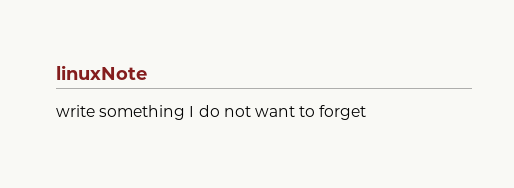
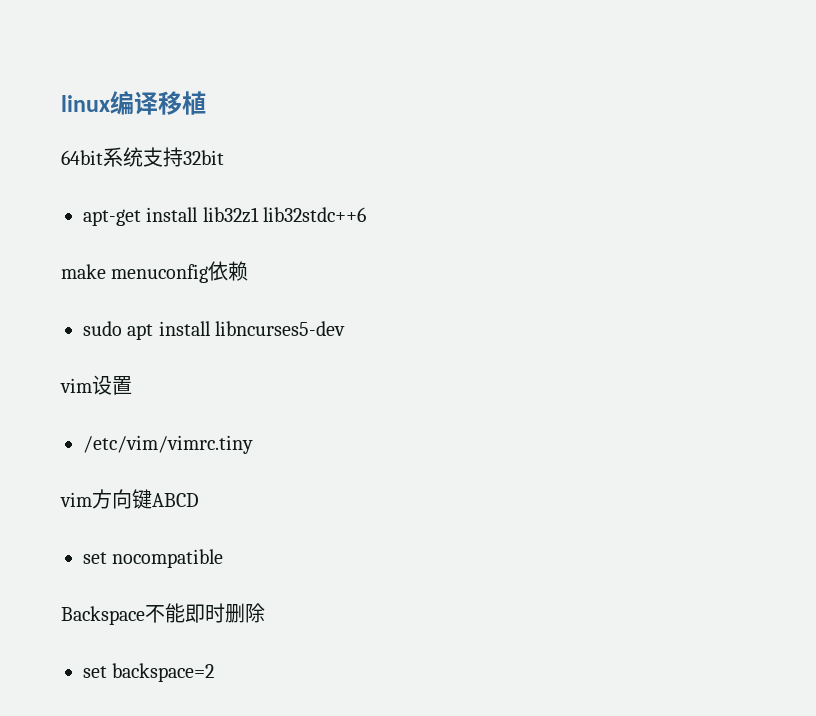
- linuxNote
- write something I do not want to forget
+ linux编译移植
+ 64bit系统支持32bit
+ apt-get install lib32z1 lib32stdc++6
+ make menuconfig依赖
+ sudo apt install libncurses5-dev
+ vim设置
+ /etc/vim/vimrc.tiny
+ vim方向键ABCD
+ set nocompatible
+ Backspace不能即时删除
+ set backspace=2

